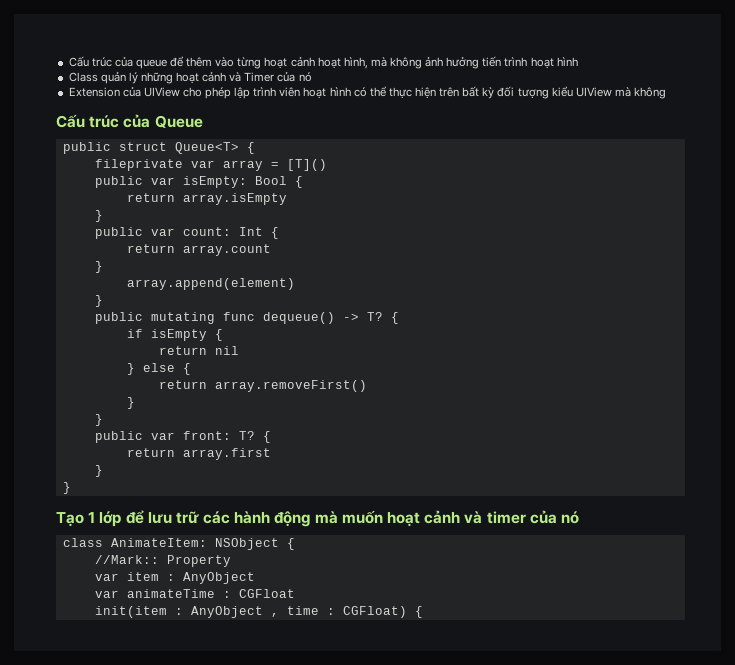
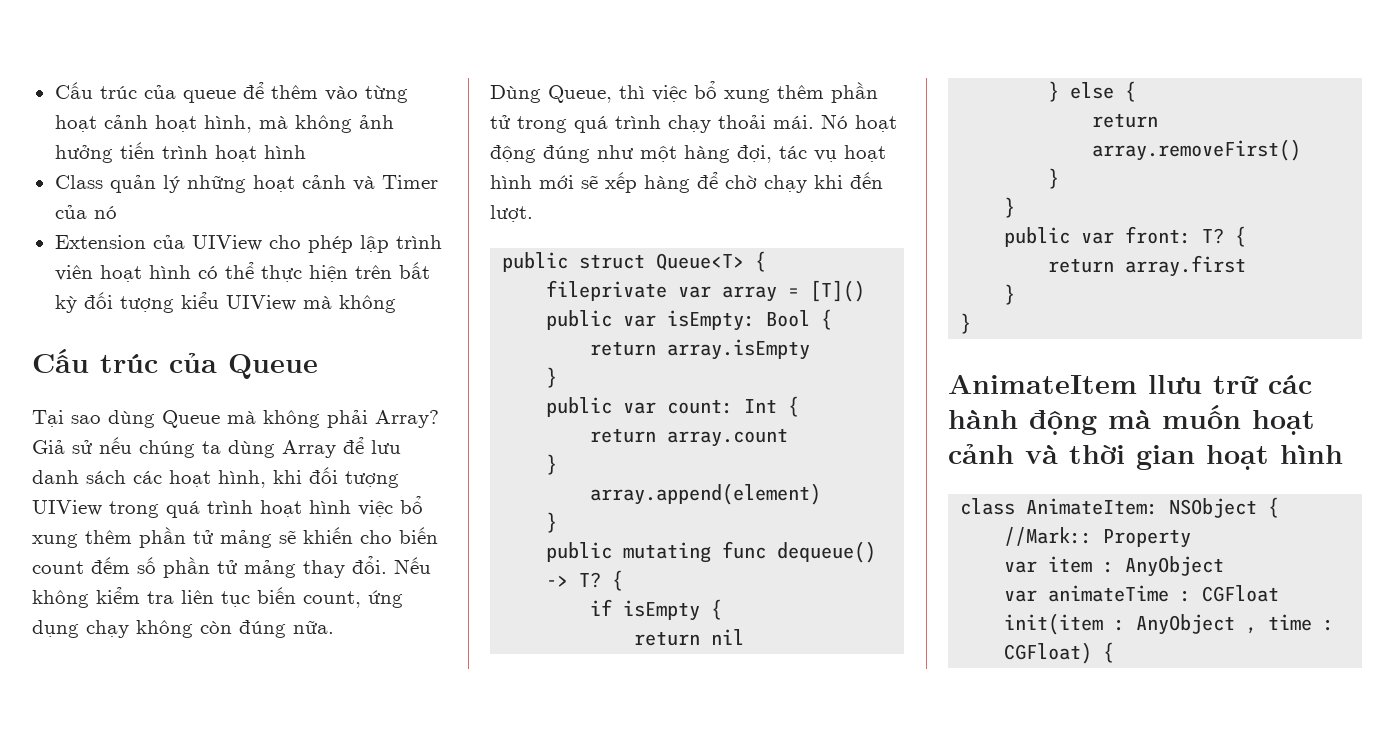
+ Tại sao dùng Queue mà không phải Array? Giả sử nếu chúng ta dùng Array để lưu danh sách các hoạt hình, khi đối tượng UIView trong quá trình hoạt hình việc bổ xung thêm phần tử mảng sẽ khiến cho biến count đếm số phần tử mảng thay đổi. Nếu không kiểm tra liên tục biến count, ứng dụng chạy không còn đúng nữa.
+ Dùng Queue, thì việc bổ xung thêm phần tử trong quá trình chạy thoải mái. Nó hoạt động đúng như một hàng đợi, tác vụ hoạt hình mới sẽ xếp hàng để chờ chạy khi đến lượt.
- Tạo 1 lớp để lưu trữ các hành động mà muốn hoạt cảnh và timer của nó
+ AnimateItem llưu trữ các hành động mà muốn hoạt cảnh và thời gian hoạt hình

